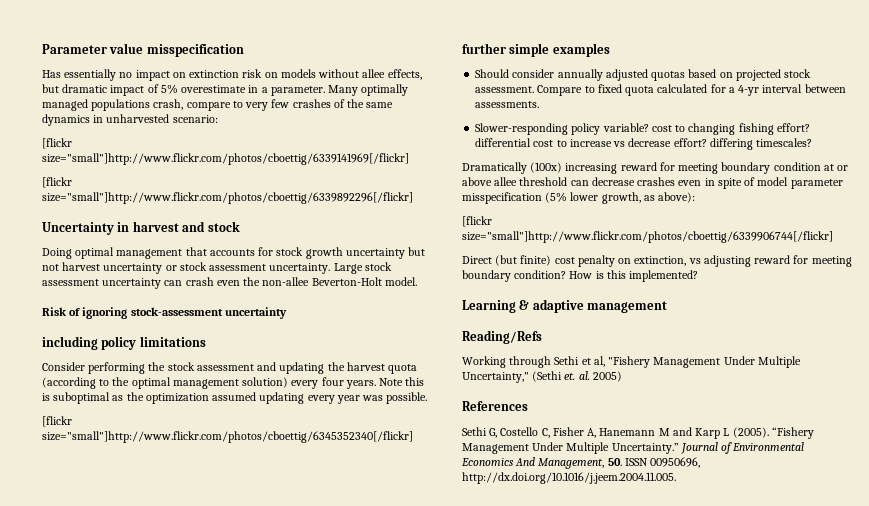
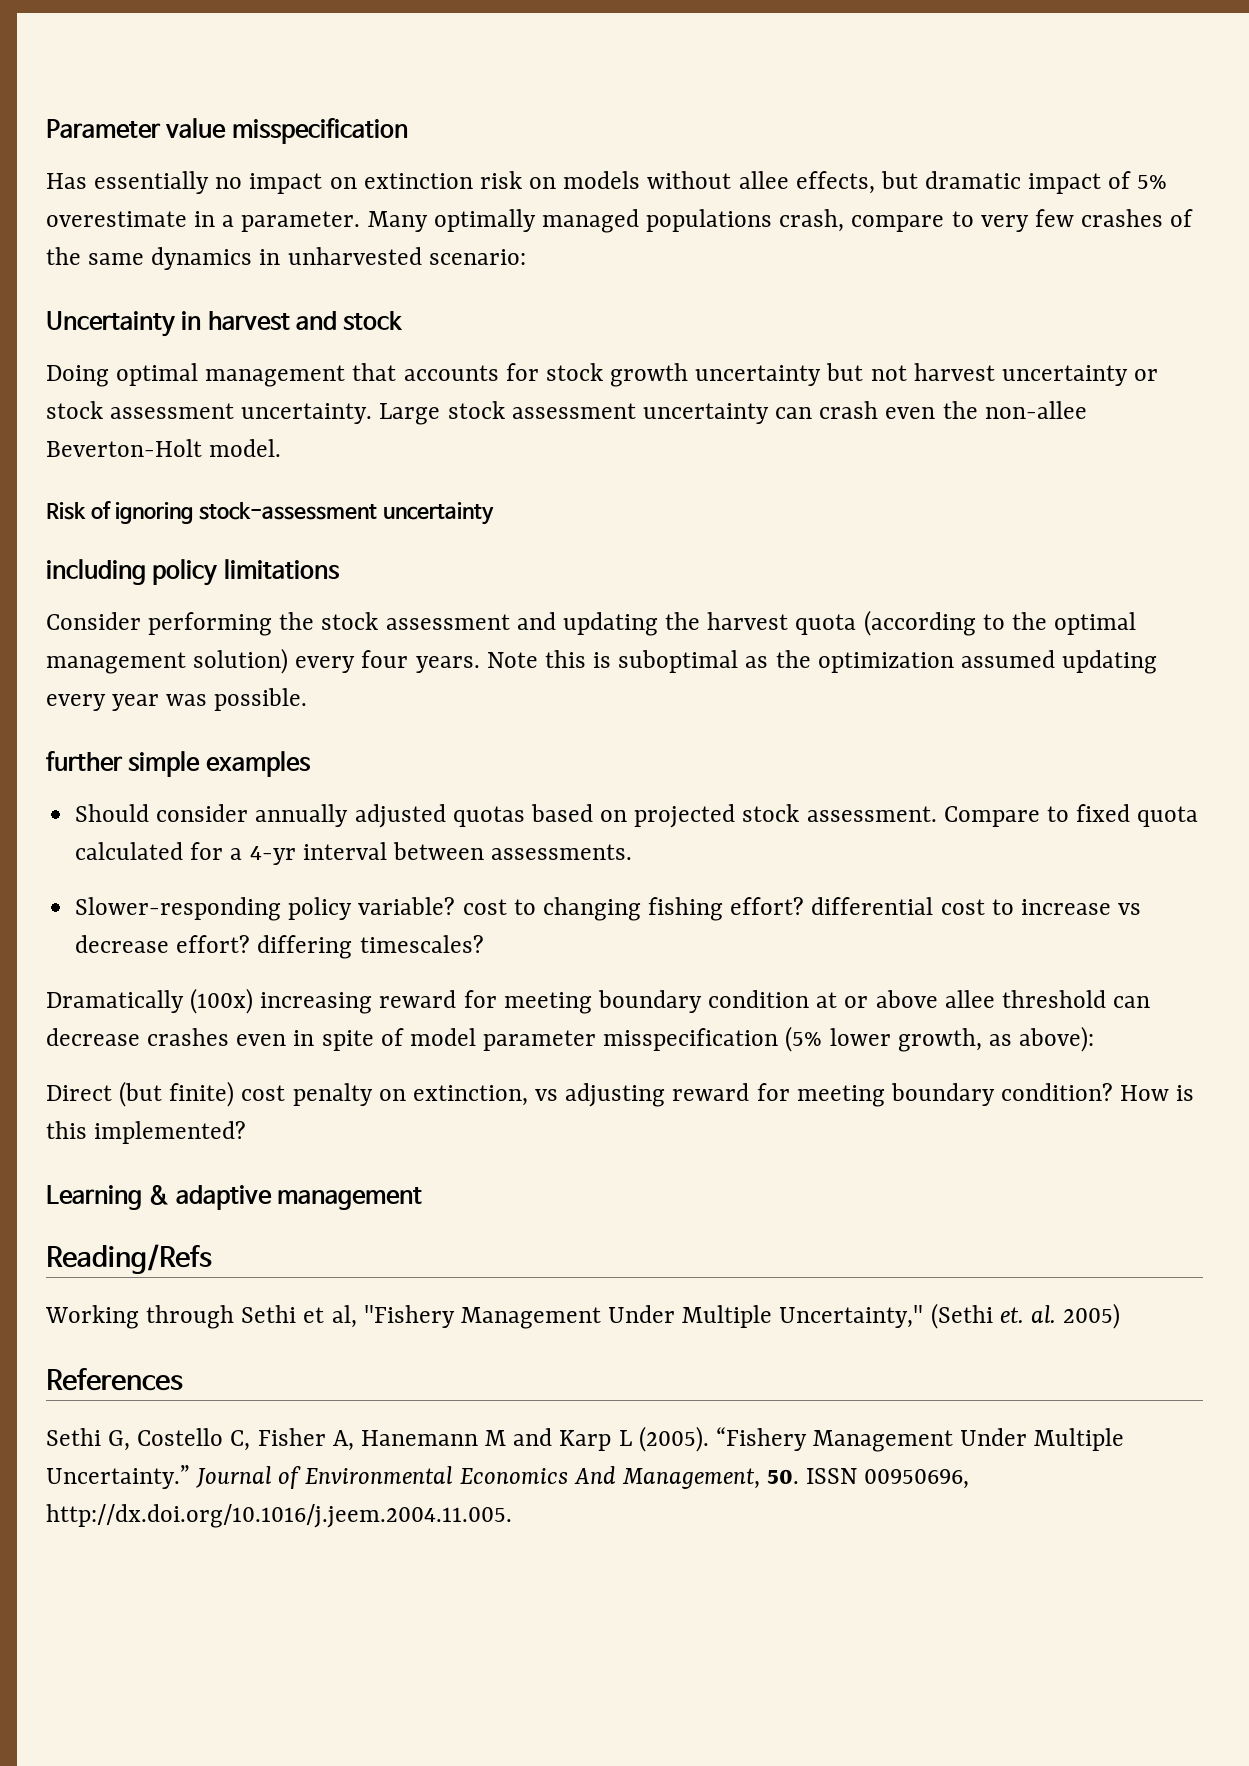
- [flickr size="small"]http://www.flickr.com/photos/cboettig/6339141969[/flickr]
- [flickr size="small"]http://www.flickr.com/photos/cboettig/6339892296[/flickr]
- [flickr size="small"]http://www.flickr.com/photos/cboettig/6345352340[/flickr]
- [flickr size="small"]http://www.flickr.com/photos/cboettig/6339906744[/flickr]

